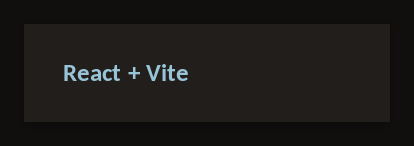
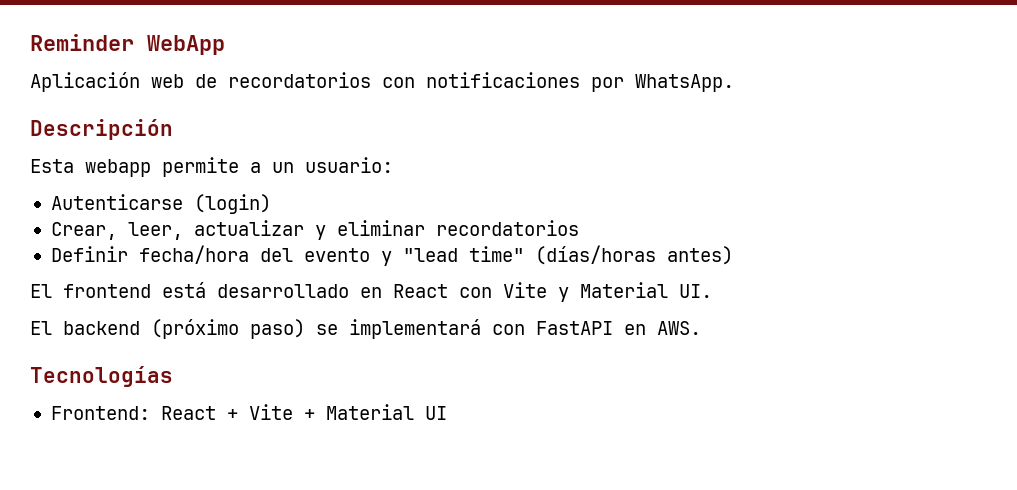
- React + Vite
+ Reminder WebApp
+ Aplicación web de recordatorios con notificaciones por WhatsApp.
+ Descripción
+ Esta webapp permite a un usuario:
+ Autenticarse (login)
+ Crear, leer, actualizar y eliminar recordatorios
+ Definir fecha/hora del evento y "lead time" (días/horas antes)
+ El frontend está desarrollado en React con Vite y Material UI.
+ El backend (próximo paso) se implementará con FastAPI en AWS.
+ Tecnologías
+ Frontend: React + Vite + Material UI

